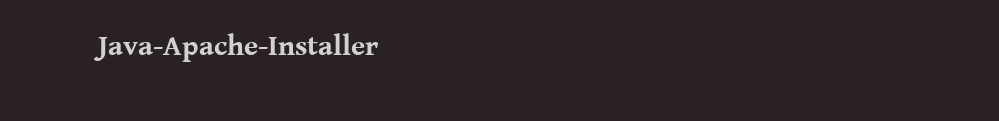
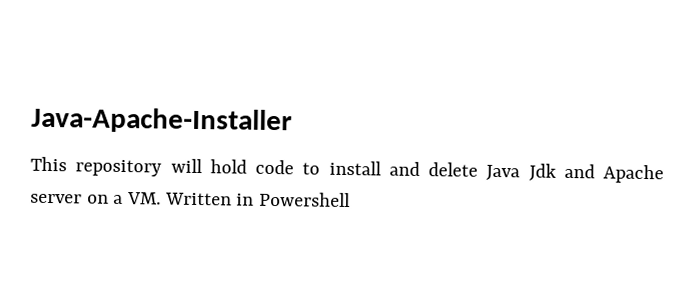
+ This repository will hold code to install and delete Java Jdk and Apache server on a VM. Written in Powershell

